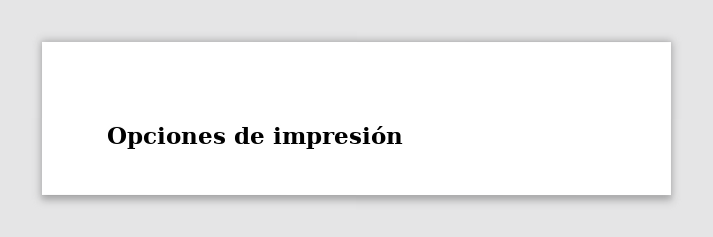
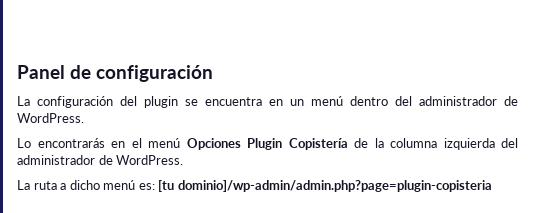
- Opciones de impresión
+ Panel de configuración
+ La configuración del plugin se encuentra en un menú dentro del administrador de WordPress.
+ Lo encontrarás en el menú Opciones Plugin Copistería de la columna izquierda del administrador de WordPress.
+ La ruta a dicho menú es: [tu dominio]/wp-admin/admin.php?page=plugin-copisteria

